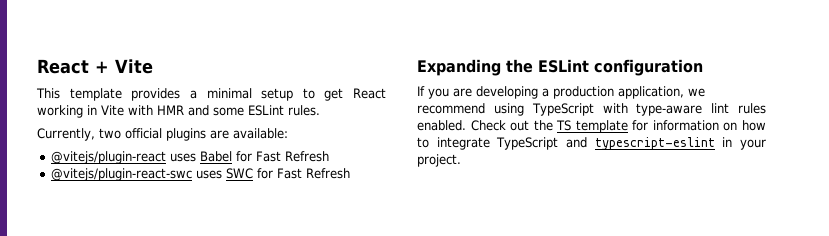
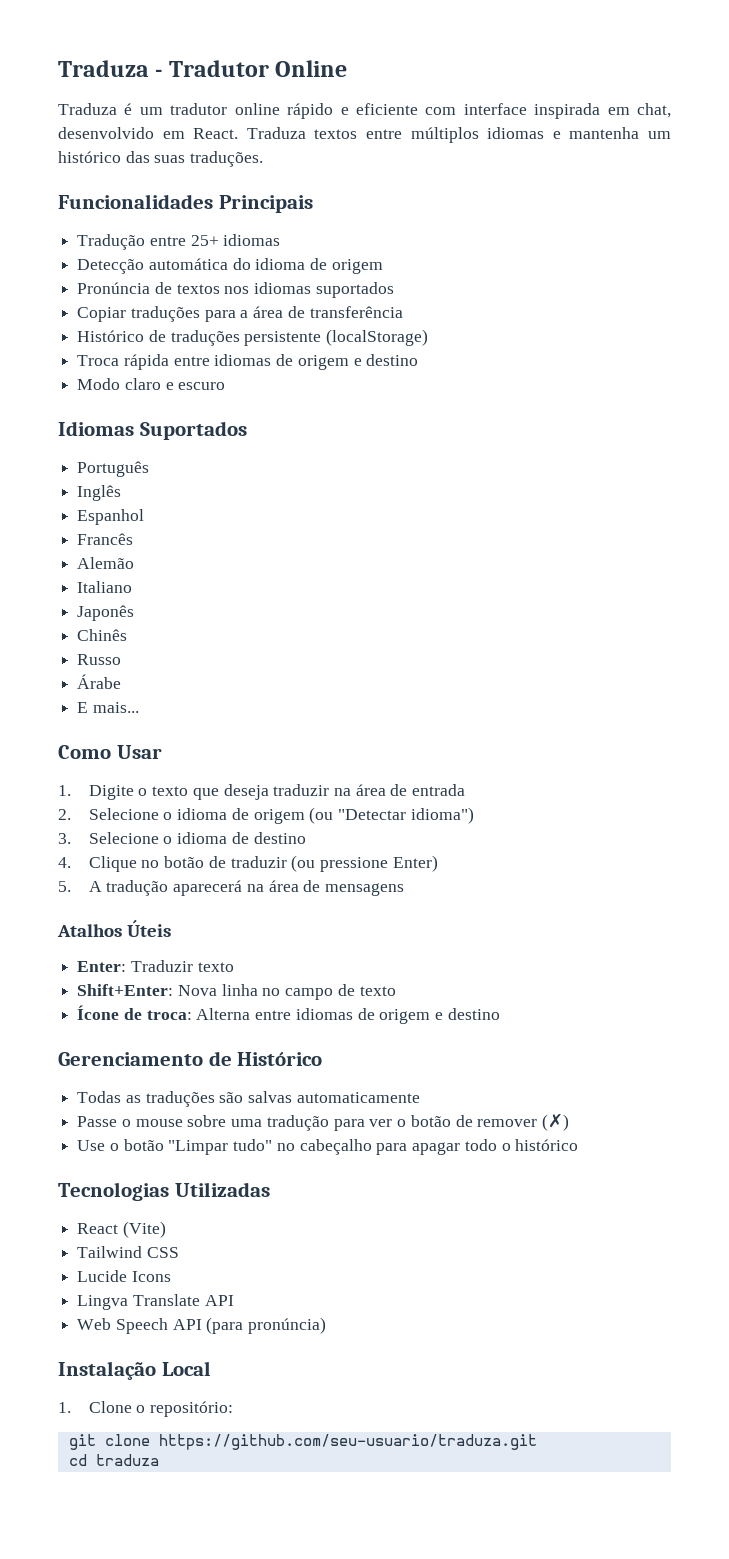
- React + Vite
- This template provides a minimal setup to get React working in Vite with HMR and some ESLint rules.
- Currently, two official plugins are available:
- @vitejs/plugin-react uses Babel for Fast Refresh
- @vitejs/plugin-react-swc uses SWC for Fast Refresh
- Expanding the ESLint configuration
- If you are developing a production application, we recommend using TypeScript with type-aware lint rules enabled. Check out the TS template for information on how to integrate TypeScript and typescript-eslint in your project.
+ Traduza - Tradutor Online
+ Traduza é um tradutor online rápido e eficiente com interface inspirada em chat, desenvolvido em React. Traduza textos entre múltiplos idiomas e mantenha um histórico das suas traduções.
+ Funcionalidades Principais
+ Tradução entre 25+ idiomas
+ Detecção automática do idioma de origem
+ Pronúncia de textos nos idiomas suportados
+ Copiar traduções para a área de transferência
+ Histórico de traduções persistente (localStorage)
+ Troca rápida entre idiomas de origem e destino
+ Modo claro e escuro
+ Idiomas Suportados
+ Português
+ Inglês
+ Espanhol
+ Francês
+ Alemão
+ Italiano
+ Japonês
+ Chinês
+ Russo
+ Árabe
+ E mais...
+ Como Usar
+ 1. Digite o texto que deseja traduzir na área de entrada
+ 2. Selecione o idioma de origem (ou "Detectar idioma")
+ 3. Selecione o idioma de destino
+ 4. Clique no botão de traduzir (ou pressione Enter)
+ 5. A tradução aparecerá na área de mensagens
+ Atalhos Úteis
+ Enter: Traduzir texto
+ Shift+Enter: Nova linha no campo de texto
+ Ícone de troca: Alterna entre idiomas de origem e destino
+ Gerenciamento de Histórico
+ Todas as traduções são salvas automaticamente
+ Passe o mouse sobre uma tradução para ver o botão de remover (✗)
+ Use o botão "Limpar tudo" no cabeçalho para apagar todo o histórico
+ Tecnologias Utilizadas
+ React (Vite)
+ Tailwind CSS
+ Lucide Icons
+ Lingva Translate API
+ Web Speech API (para pronúncia)
+ Instalação Local
+ 1. Clone o repositório:
+ git clone https://github.com/seu-usuario/traduza.git
+ cd traduza

